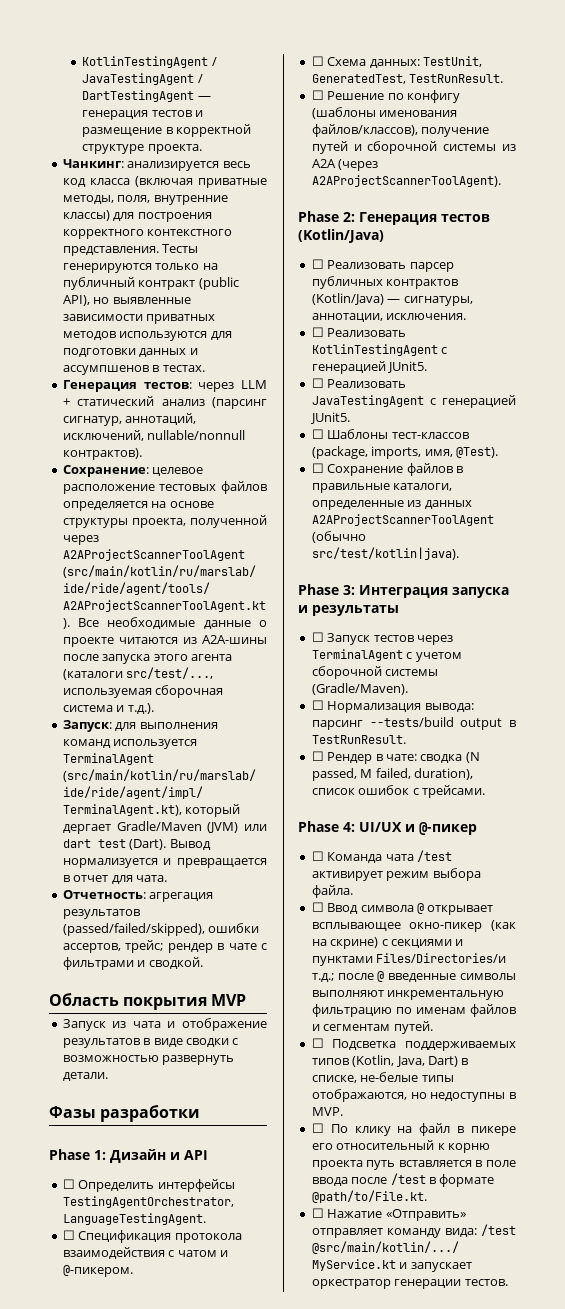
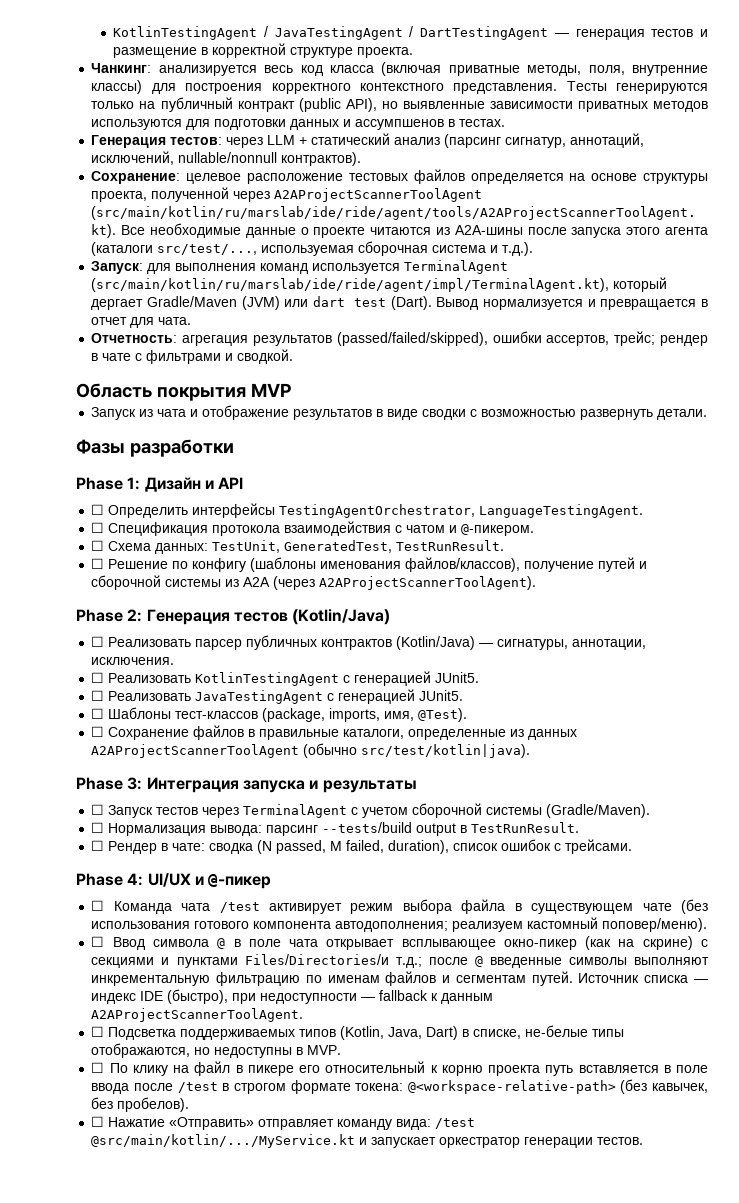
- ☐ Команда чата /test активирует режим выбора файла.
+ ☐ Команда чата /test активирует режим выбора файла в существующем чате (без использования готового компонента автодополнения; реализуем кастомный поповер/меню).
- ☐ Ввод символа @ открывает всплывающее окно-пикер (как на скрине) с секциями и пунктами Files/Directories/и т.д.; после @ введенные символы выполняют инкрементальную фильтрацию по именам файлов и сегментам путей.
+ ☐ Ввод символа @ в поле чата открывает всплывающее окно-пикер (как на скрине) с секциями и пунктами Files/Directories/и т.д.; после @ введенные символы выполняют инкрементальную фильтрацию по именам файлов и сегментам путей. Источник списка — индекс IDE (быстро), при недоступности — fallback к данным A2AProjectScannerToolAgent.
- ☐ По клику на файл в пикере его относительный к корню проекта путь вставляется в поле ввода после /test в формате @path/to/File.kt.
+ ☐ По клику на файл в пикере его относительный к корню проекта путь вставляется в поле ввода после /test в строгом формате токена: @<workspace-relative-path> (без кавычек, без пробелов).

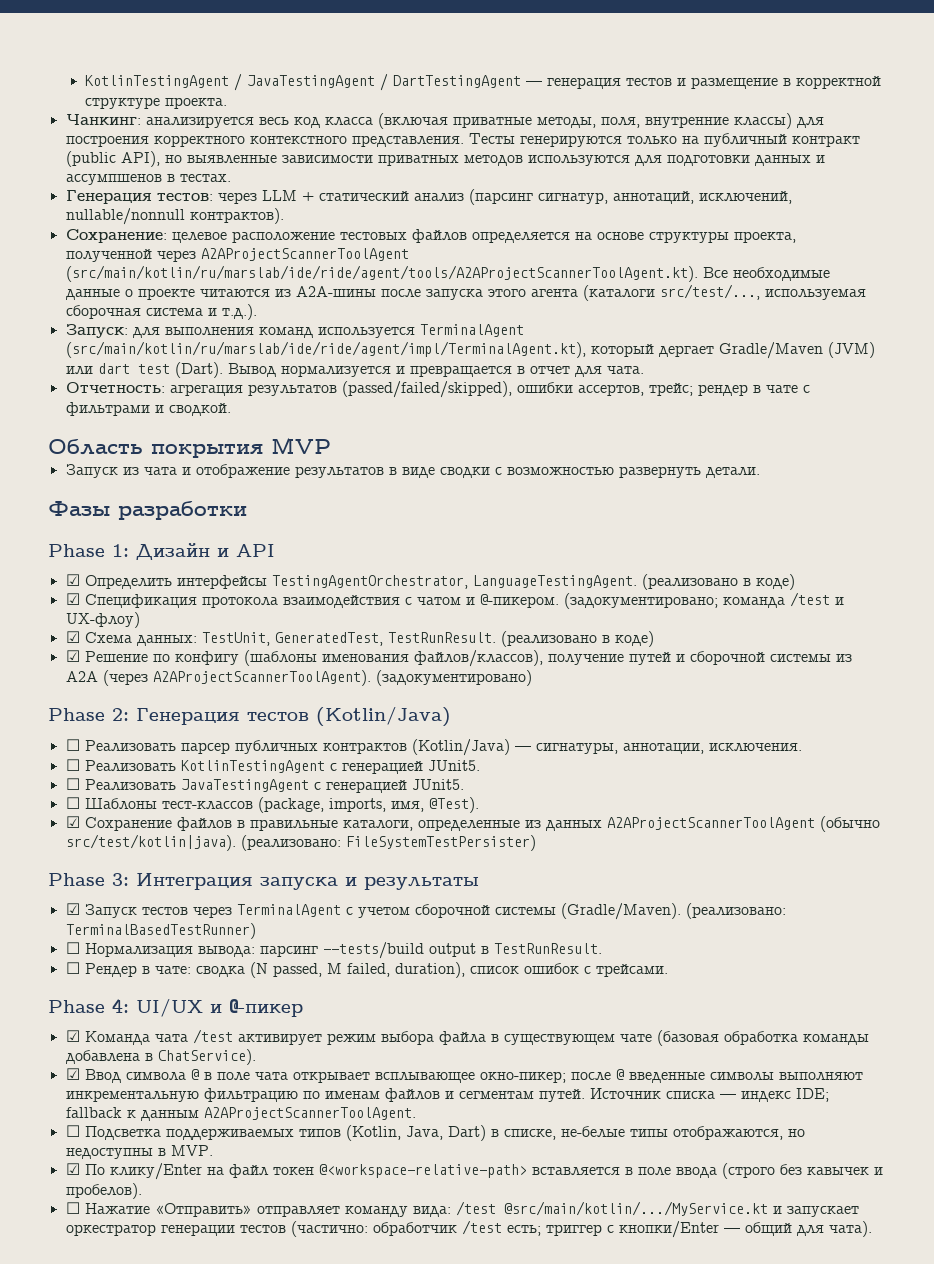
- ☐ Определить интерфейсы TestingAgentOrchestrator, LanguageTestingAgent.
- ☐ Спецификация протокола взаимодействия с чатом и @-пикером.
- ☐ Схема данных: TestUnit, GeneratedTest, TestRunResult.
- ☐ Решение по конфигу (шаблоны именования файлов/классов), получение путей и сборочной системы из A2A (через A2AProjectScannerToolAgent).
+ ☑ Определить интерфейсы TestingAgentOrchestrator, LanguageTestingAgent. (реализовано в коде)
+ ☑ Спецификация протокола взаимодействия с чатом и @-пикером. (задокументировано; команда /test и UX-флоу)
+ ☑ Схема данных: TestUnit, GeneratedTest, TestRunResult. (реализовано в коде)
+ ☑ Решение по конфигу (шаблоны именования файлов/классов), получение путей и сборочной системы из A2A (через A2AProjectScannerToolAgent). (задокументировано)
- ☐ Сохранение файлов в правильные каталоги, определенные из данных A2AProjectScannerToolAgent (обычно src/test/kotlin|java).
+ ☑ Сохранение файлов в правильные каталоги, определенные из данных A2AProjectScannerToolAgent (обычно src/test/kotlin|java). (реализовано: FileSystemTestPersister)
- ☐ Запуск тестов через TerminalAgent с учетом сборочной системы (Gradle/Maven).
+ ☑ Запуск тестов через TerminalAgent с учетом сборочной системы (Gradle/Maven). (реализовано: TerminalBasedTestRunner)
- ☐ Команда чата /test активирует режим выбора файла в существующем чате (без использования готового компонента автодополнения; реализуем кастомный поповер/меню).
- ☐ Ввод символа @ в поле чата открывает всплывающее окно-пикер (как на скрине) с секциями и пунктами Files/Directories/и т.д.; после @ введенные символы выполняют инкрементальную фильтрацию по именам файлов и сегментам путей.
+ ☑ Команда чата /test активирует режим выбора файла в существующем чате (базовая обработка команды добавлена в ChatService).
+ ☑ Ввод символа @ в поле чата открывает всплывающее окно-пикер; после @ введенные символы выполняют инкрементальную фильтрацию по именам файлов и сегментам путей.
- Источник списка — индекс IDE (быстро), при недоступности — fallback к данным A2AProjectScannerToolAgent.
+ Источник списка — индекс IDE; fallback к данным A2AProjectScannerToolAgent.
- ☐ По клику на файл в пикере его относительный к корню проекта путь вставляется в поле ввода после /test в строгом формате токена: @<workspace-relative-path> (без кавычек, без пробелов).
+ ☑ По клику/Enter на файл токен @<workspace-relative-path> вставляется в поле ввода (строго без кавычек и пробелов).
- ☐ Нажатие «Отправить» отправляет команду вида: /test @src/main/kotlin/.../MyService.kt и запускает оркестратор генерации тестов.
+ ☐ Нажатие «Отправить» отправляет команду вида: /test @src/main/kotlin/.../MyService.kt и запускает оркестратор генерации тестов (частично: обработчик /test есть; триггер с кнопки/Enter — общий для чата).

